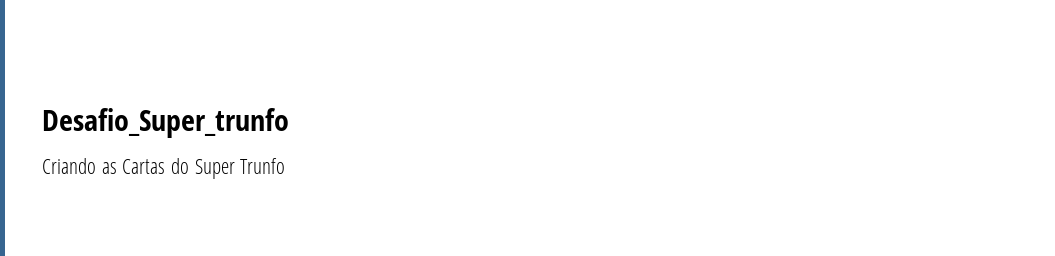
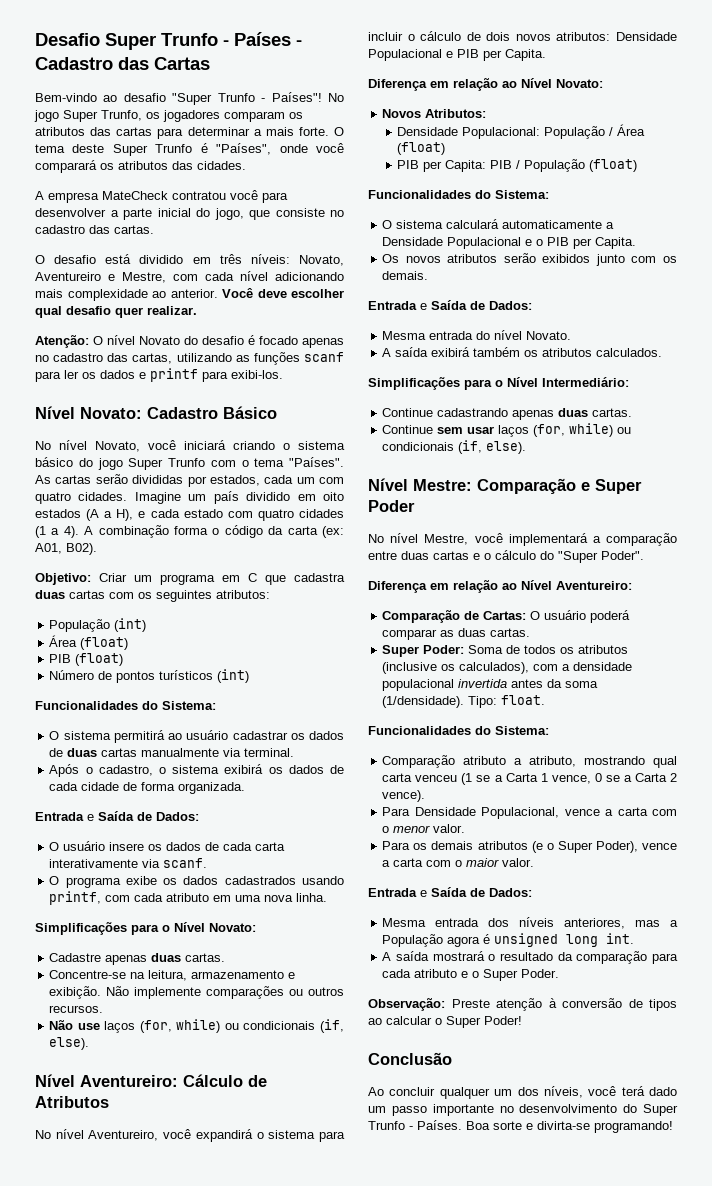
- Desafio_Super_trunfo
- Criando as Cartas do Super Trunfo
+ Desafio Super Trunfo - Países - Cadastro das Cartas
+ Bem-vindo ao desafio "Super Trunfo - Países"! No jogo Super Trunfo, os jogadores comparam os atributos das cartas para determinar a mais forte. O tema deste Super Trunfo é "Países", onde você comparará os atributos das cidades.
+ A empresa MateCheck contratou você para desenvolver a parte inicial do jogo, que consiste no cadastro das cartas.
+ O desafio está dividido em três níveis: Novato, Aventureiro e Mestre, com cada nível adicionando mais complexidade ao anterior. Você deve escolher qual desafio quer realizar.
+ Atenção: O nível Novato do desafio é focado apenas no cadastro das cartas, utilizando as funções scanf para ler os dados e printf para exibi-los.
+ Nível Novato: Cadastro Básico
+ No nível Novato, você iniciará criando o sistema básico do jogo Super Trunfo com o tema "Países". As cartas serão divididas por estados, cada um com quatro cidades. Imagine um país dividido em oito estados (A a H), e cada estado com quatro cidades (1 a 4). A combinação forma o código da carta (ex: A01, B02).
+ Objetivo: Criar um programa em C que cadastra duas cartas com os seguintes atributos:
+ População (int)
+ Área (float)
+ PIB (float)
+ Número de pontos turísticos (int)
+ Funcionalidades do Sistema:
+ O sistema permitirá ao usuário cadastrar os dados de duas cartas manualmente via terminal.
+ Após o cadastro, o sistema exibirá os dados de cada cidade de forma organizada.
+ Entrada e Saída de Dados:
+ O usuário insere os dados de cada carta interativamente via scanf.
+ O programa exibe os dados cadastrados usando printf, com cada atributo em uma nova linha.
+ Simplificações para o Nível Novato:
+ Cadastre apenas duas cartas.
+ Concentre-se na leitura, armazenamento e exibição. Não implemente comparações ou outros recursos.
+ Não use laços (for, while) ou condicionais (if, else).
+ Nível Aventureiro: Cálculo de Atributos
+ No nível Aventureiro, você expandirá o sistema para incluir o cálculo de dois novos atributos: Densidade Populacional e PIB per Capita.
+ Diferença em relação ao Nível Novato:
+ Novos Atributos:
+ Densidade Populacional: População / Área (float)
+ PIB per Capita: PIB / População (float)
+ Funcionalidades do Sistema:
+ O sistema calculará automaticamente a Densidade Populacional e o PIB per Capita.
+ Os novos atributos serão exibidos junto com os demais.
+ Entrada e Saída de Dados:
+ Mesma entrada do nível Novato.
+ A saída exibirá também os atributos calculados.
+ Simplificações para o Nível Intermediário:
+ Continue cadastrando apenas duas cartas.
+ Continue sem usar laços (for, while) ou condicionais (if, else).
+ Nível Mestre: Comparação e Super Poder
+ No nível Mestre, você implementará a comparação entre duas cartas e o cálculo do "Super Poder".
+ Diferença em relação ao Nível Aventureiro:
+ Comparação de Cartas: O usuário poderá comparar as duas cartas.
+ Super Poder: Soma de todos os atributos (inclusive os calculados), com a densidade populacional invertida antes da soma (1/densidade). Tipo: float.
+ Funcionalidades do Sistema:
+ Comparação atributo a atributo, mostrando qual carta venceu (1 se a Carta 1 vence, 0 se a Carta 2 vence).
+ Para Densidade Populacional, vence a carta com o menor valor.
+ Para os demais atributos (e o Super Poder), vence a carta com o maior valor.
+ Entrada e Saída de Dados:
+ Mesma entrada dos níveis anteriores, mas a População agora é unsigned long int.
+ A saída mostrará o resultado da comparação para cada atributo e o Super Poder.
+ Observação: Preste atenção à conversão de tipos ao calcular o Super Poder!
+ Conclusão
+ Ao concluir qualquer um dos níveis, você terá dado um passo importante no desenvolvimento do Super Trunfo - Países. Boa sorte e divirta-se programando!

